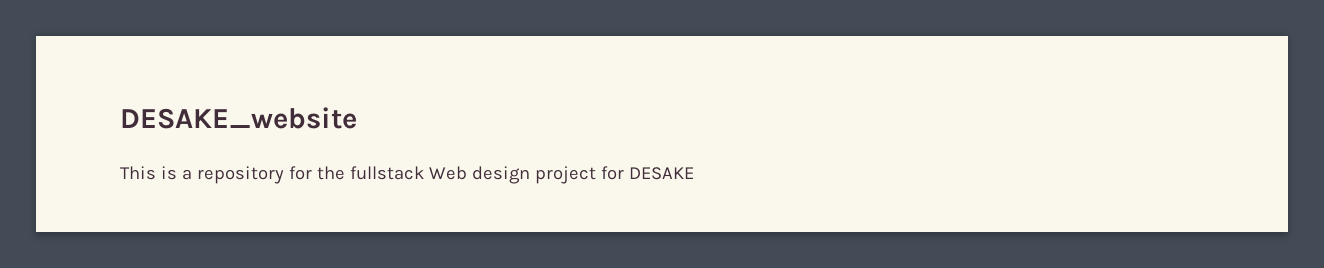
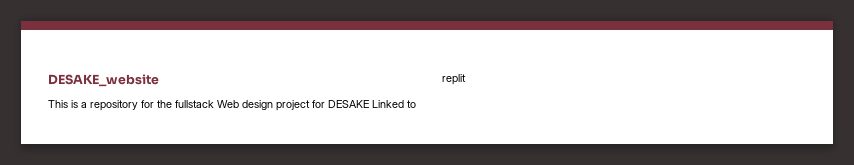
- This is a repository for the fullstack Web design project for DESAKE
+ This is a repository for the fullstack Web design project for DESAKE Linked to replit

